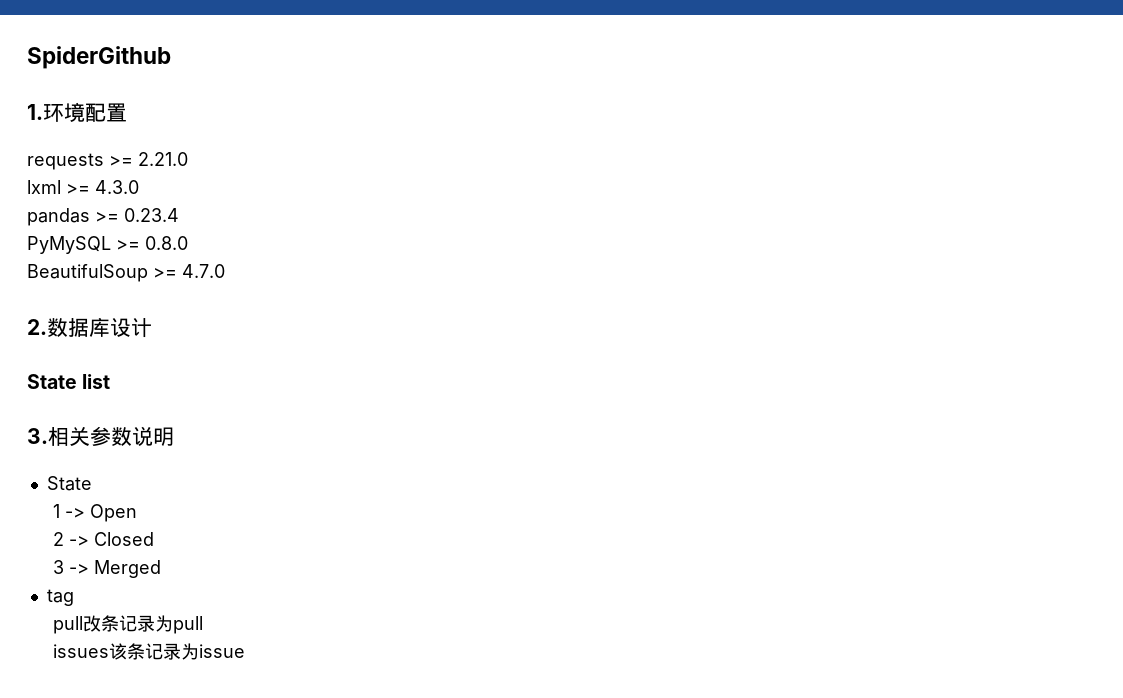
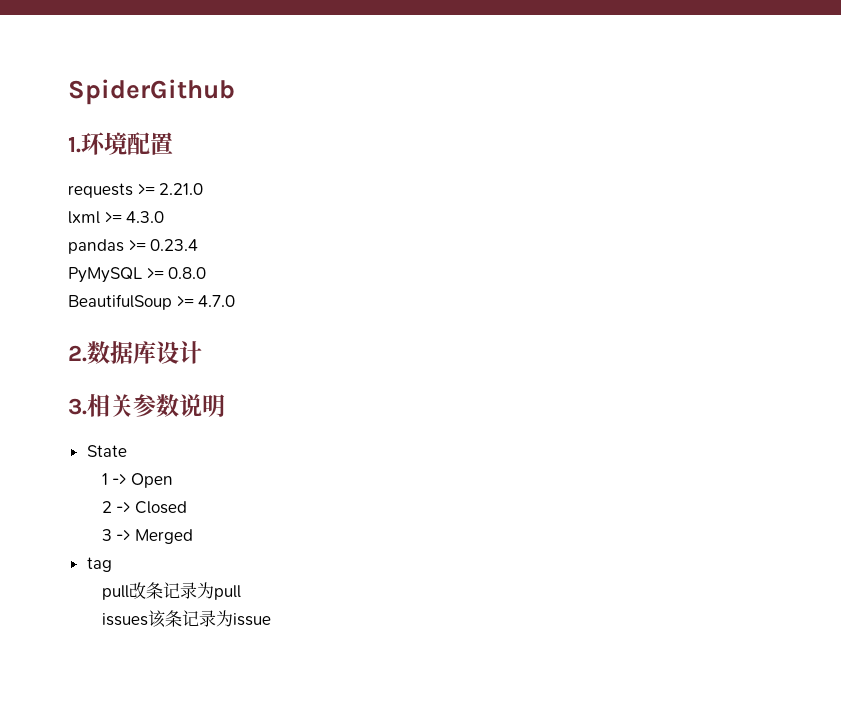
- State list

